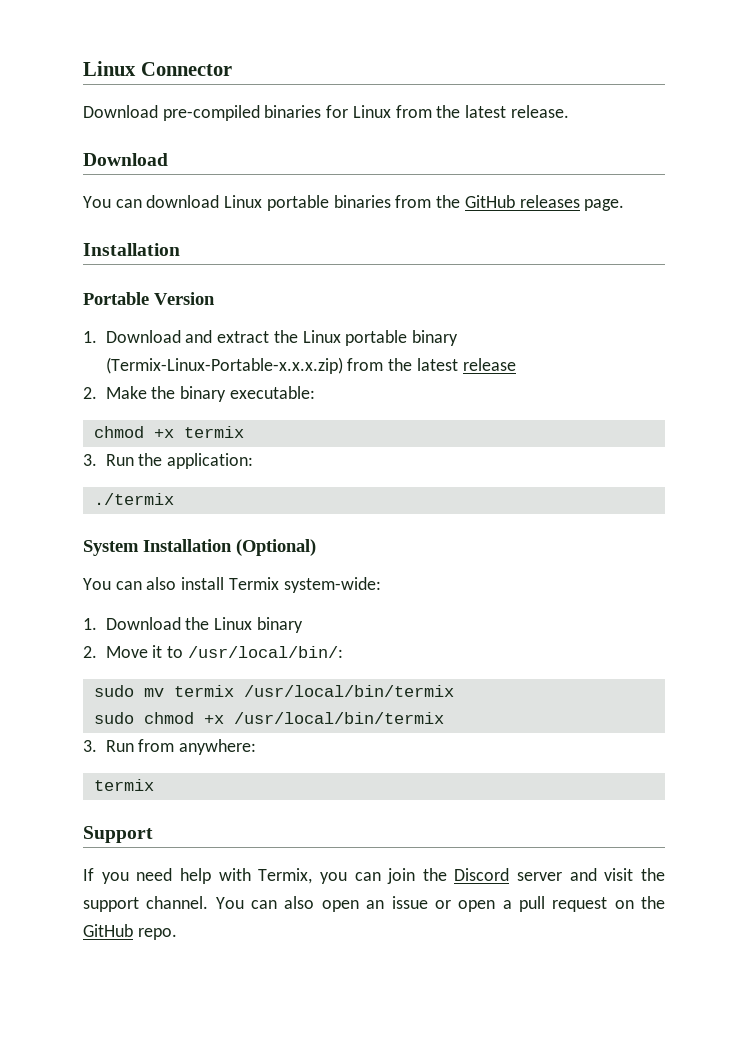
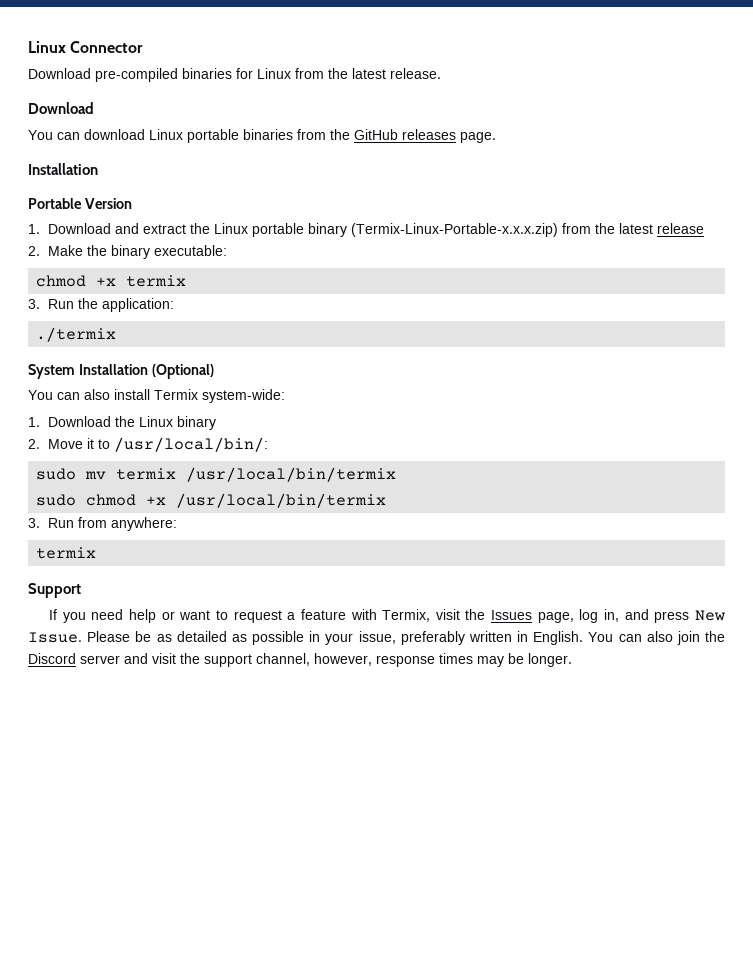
- If you need help with Termix, you can join the Discord server and visit the support channel. You can also open an issue or open a pull request on the GitHub repo.
+ If you need help or want to request a feature with Termix, visit the Issues page, log in, and press New Issue. Please be as detailed as possible in your issue, preferably written in English. You can also join the Discord server and visit the support channel, however, response times may be longer.

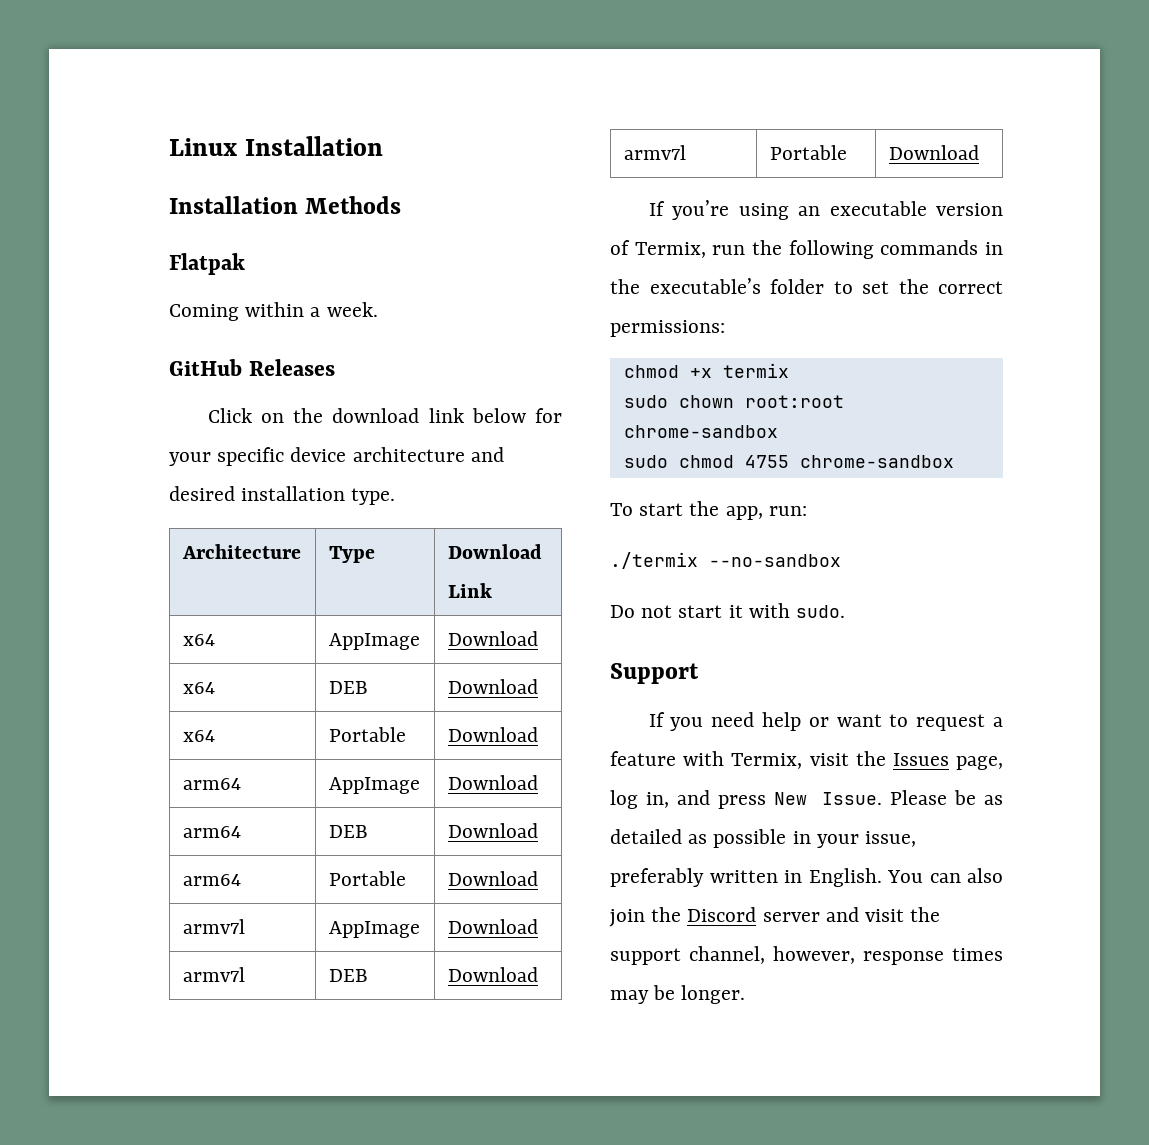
- Linux Connector
- Download pre-compiled binaries for Linux from the latest release.
- Download
- You can download Linux portable binaries from the GitHub releases page.
- Installation
- Portable Version
- 1. Download and extract the Linux portable binary (Termix-Linux-Portable-x.x.x.zip) from the latest release
- 2. Make the binary executable:
+ Linux Installation
+ Installation Methods
+ Flatpak
+ Coming within a week.
+ GitHub Releases
+ Click on the download link below for your specific device architecture and desired installation type.
+ Architecture | Type | Download Link
+ x64 | AppImage | Download
+ x64 | DEB | Download
+ x64 | Portable | Download
+ arm64 | AppImage | Download
+ arm64 | DEB | Download
+ arm64 | Portable | Download
+ armv7l | AppImage | Download
+ armv7l | DEB | Download
+ armv7l | Portable | Download
+ If you’re using an executable version of Termix, run the following commands in the executable’s folder to set the correct permissions:
  chmod +x termix
- 3. Run the application:
- ./termix
- System Installation (Optional)
- You can also install Termix system-wide:
- 1. Download the Linux binary
- 2. Move it to /usr/local/bin/:
- sudo mv termix /usr/local/bin/termix
- sudo chmod +x /usr/local/bin/termix
- 3. Run from anywhere:
- termix
+ sudo chown root:root chrome-sandbox
+ sudo chmod 4755 chrome-sandbox
+ To start the app, run:
+ ./termix --no-sandbox
+ Do not start it with sudo.

